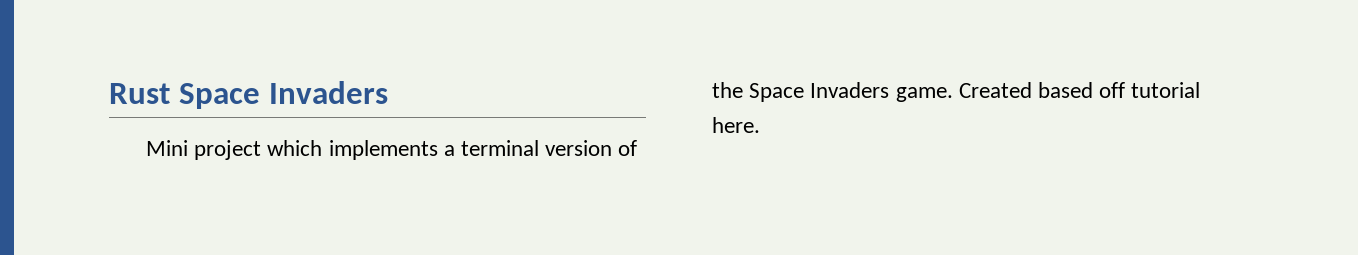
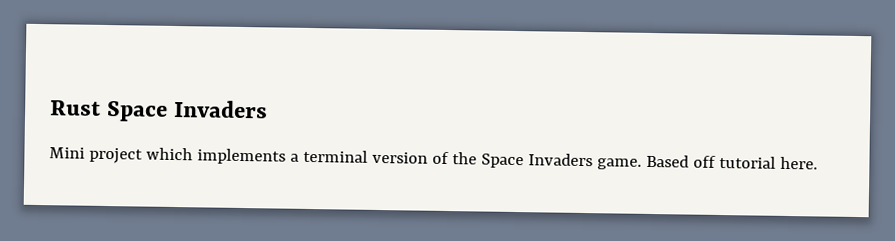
- Created based off tutorial here.
+ Based off tutorial here.

